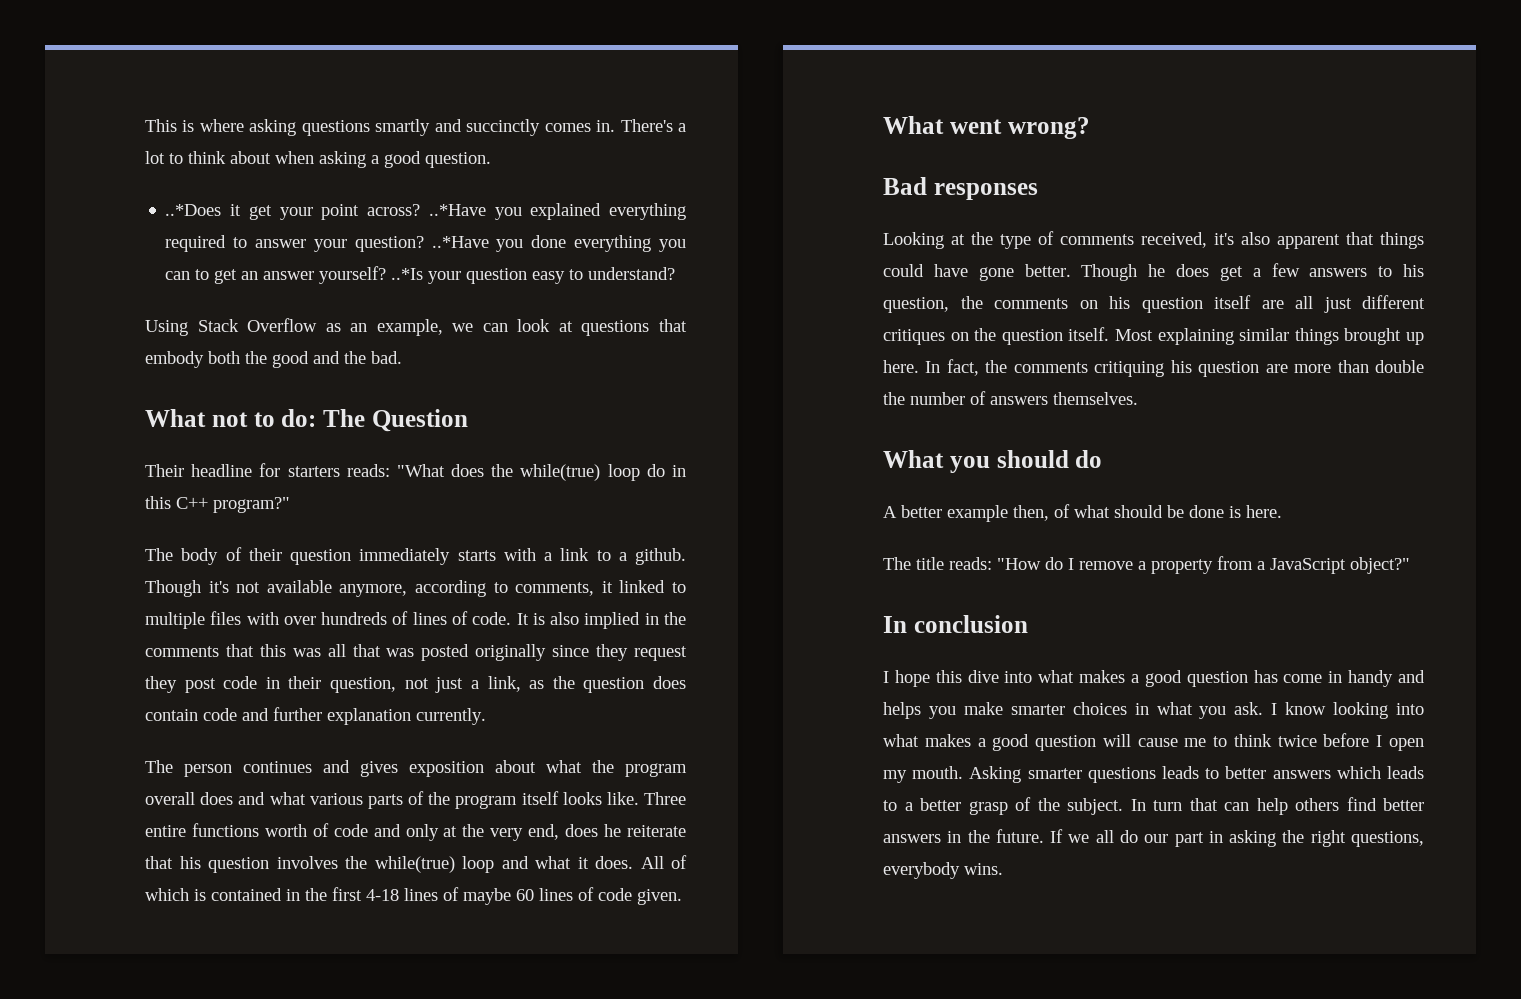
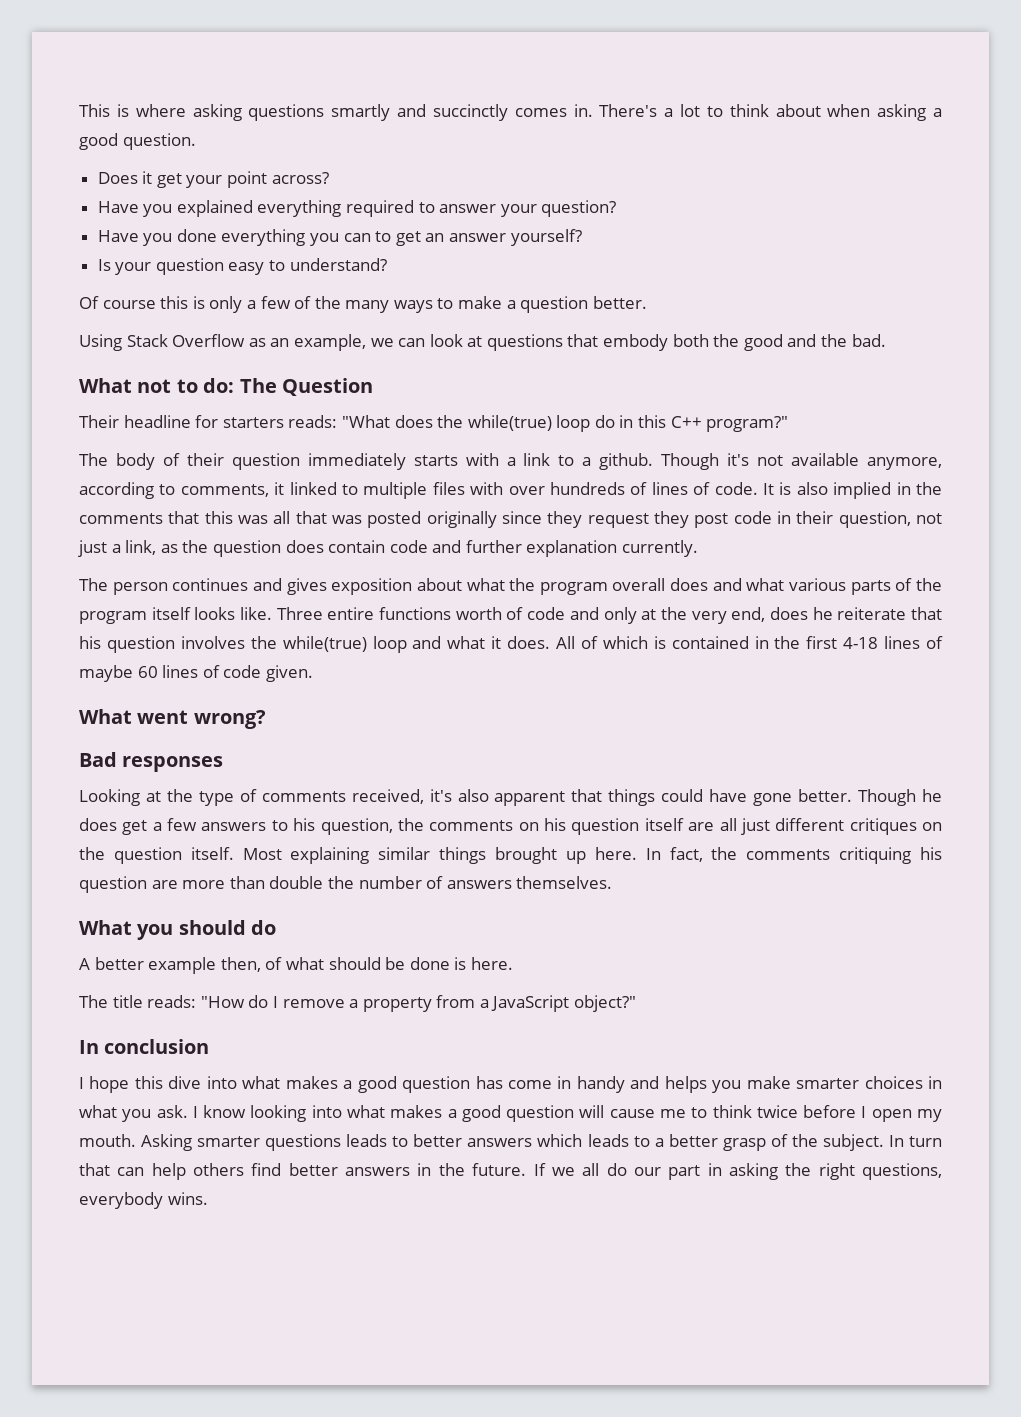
- ..*Does it get your point across? ..*Have you explained everything required to answer your question? ..*Have you done everything you can to get an answer yourself? ..*Is your question easy to understand?
+ Does it get your point across?
+ Have you explained everything required to answer your question?
+ Have you done everything you can to get an answer yourself?
+ Is your question easy to understand?
+ Of course this is only a few of the many ways to make a question better.

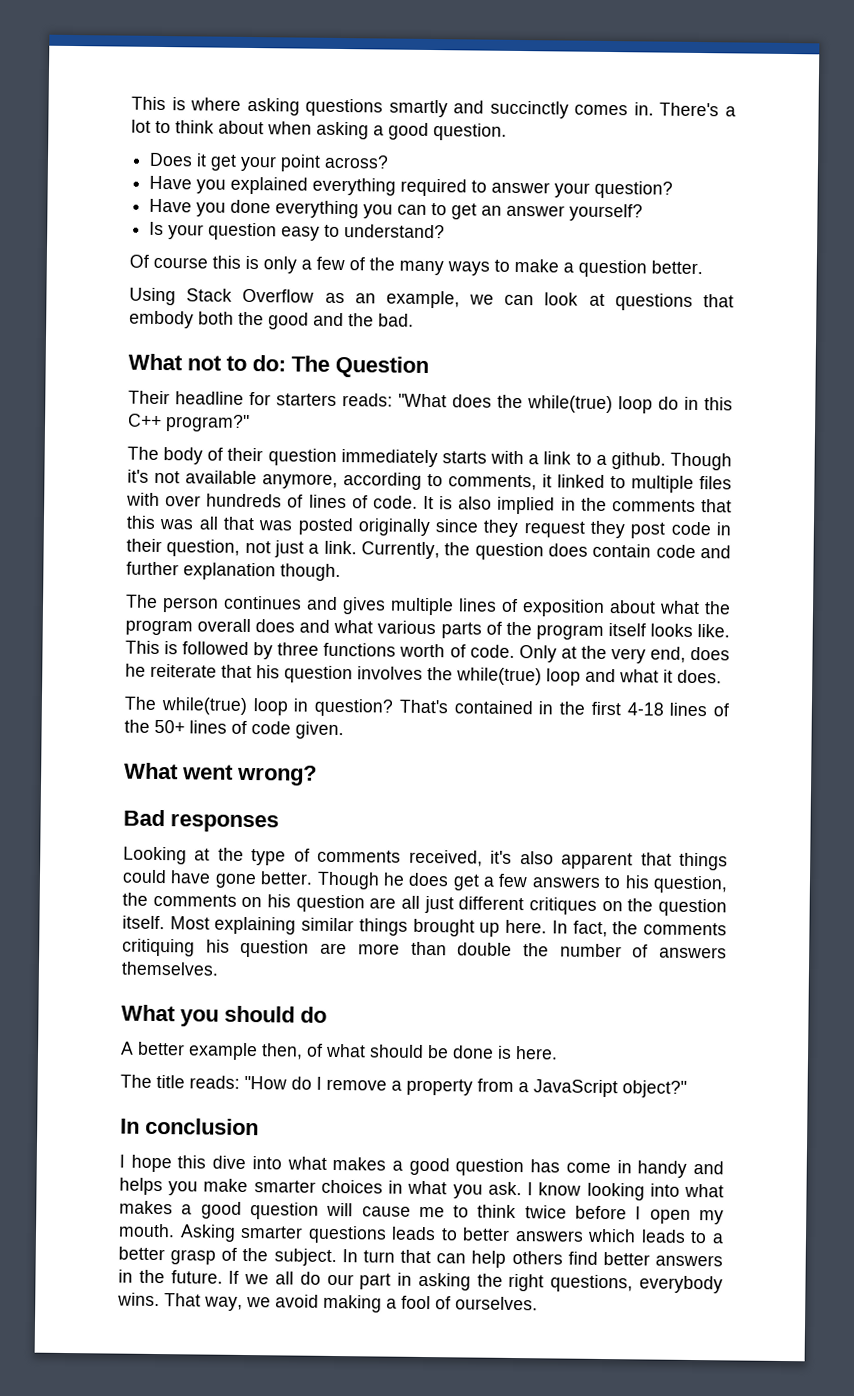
- It is also implied in the comments that this was all that was posted originally since they request they post code in their question, not just a link, as the question does contain code and further explanation currently.
+ It is also implied in the comments that this was all that was posted originally since they request they post code in their question, not just a link. Currently, the question does contain code and further explanation though.
- The person continues and gives exposition about what the program overall does and what various parts of the program itself looks like.
+ The person continues and gives multiple lines of exposition about what the program overall does and what various parts of the program itself looks like.
- Three entire functions worth of code and only at the very end, does he reiterate that his question involves the while(true) loop and what it does. All of which is contained in the first 4-18 lines of maybe 60 lines of code given.
+ This is followed by three functions worth of code. Only at the very end, does he reiterate that his question involves the while(true) loop and what it does.
+ The while(true) loop in question? That's contained in the first 4-18 lines of the 50+ lines of code given.
- Though he does get a few answers to his question, the comments on his question itself are all just different critiques on the question itself.
+ Though he does get a few answers to his question, the comments on his question are all just different critiques on the question itself.
+ That way, we avoid making a fool of ourselves.

